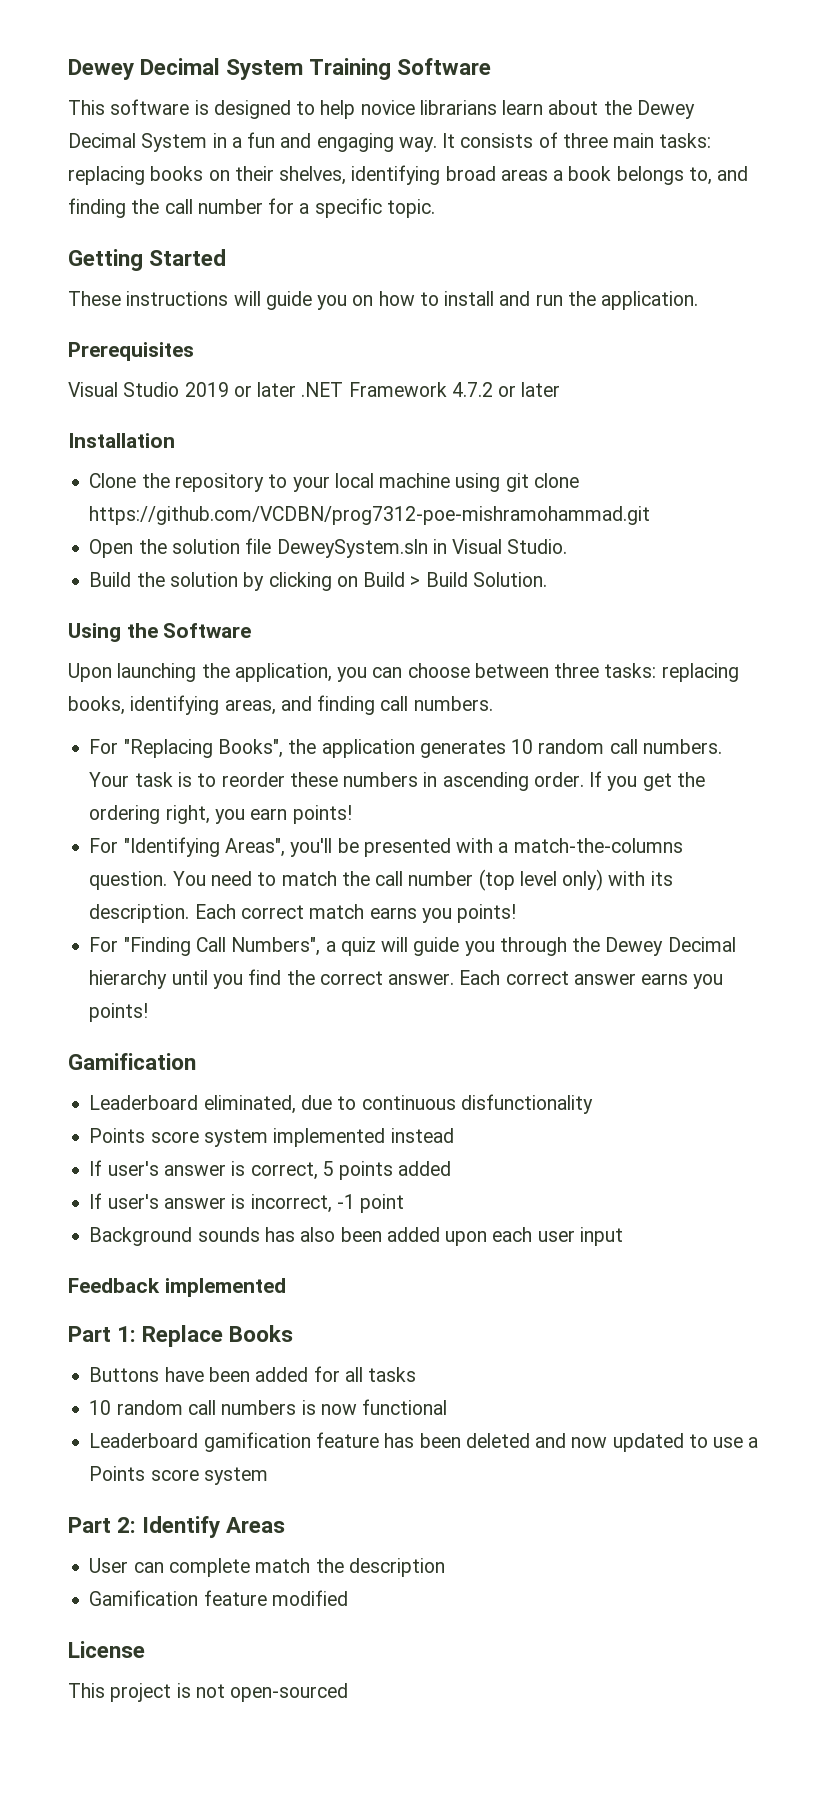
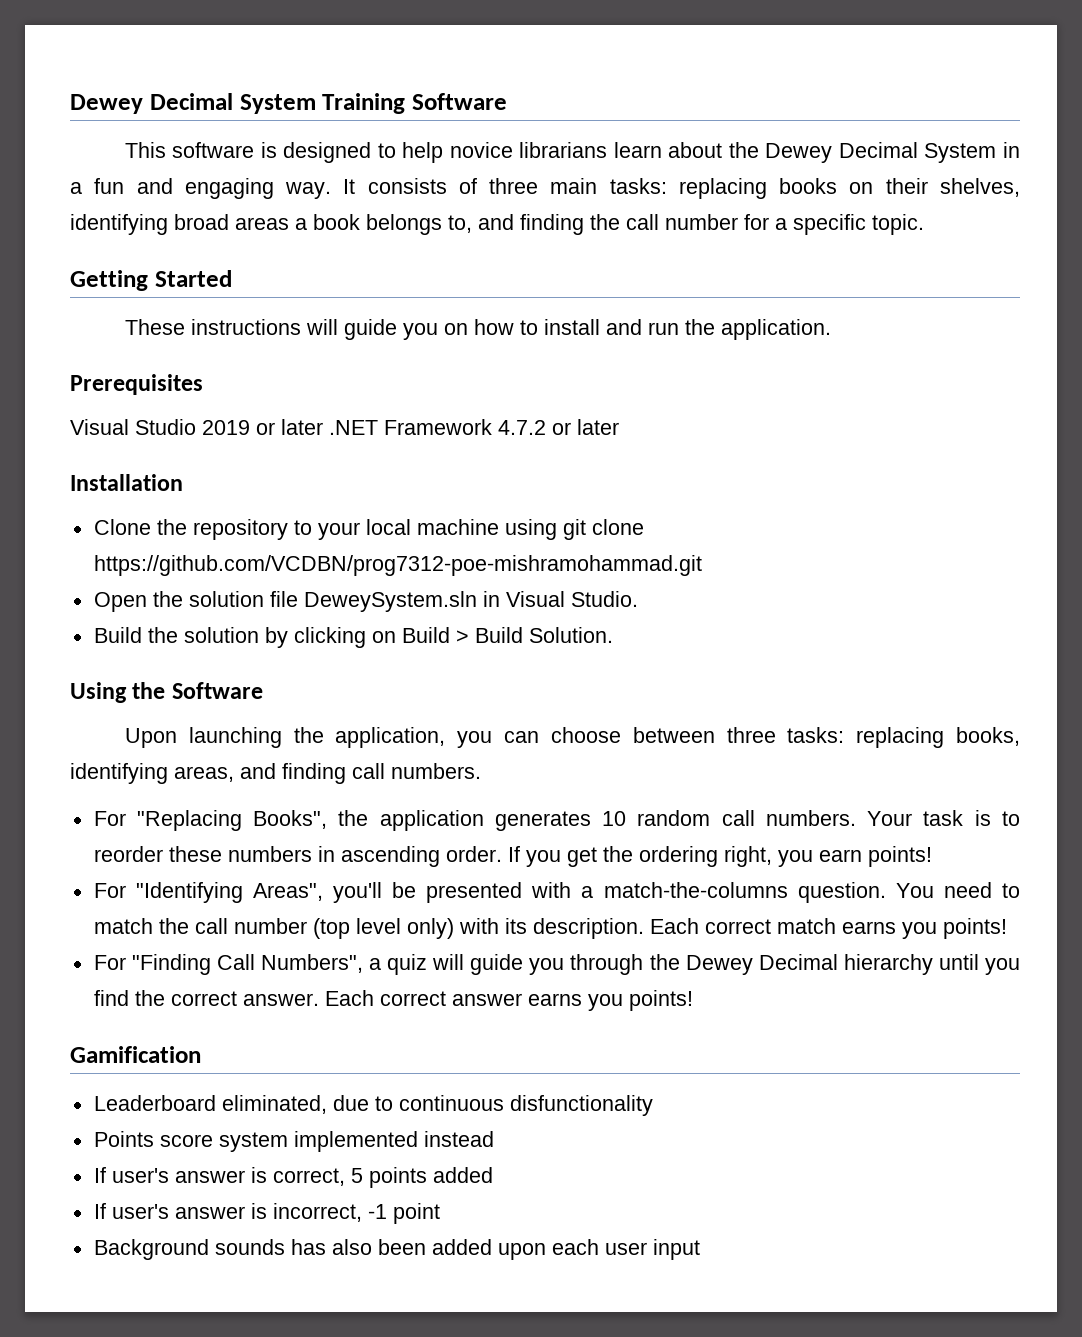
- Feedback implemented
- Part 1: Replace Books
- Buttons have been added for all tasks
- 10 random call numbers is now functional
- Leaderboard gamification feature has been deleted and now updated to use a Points score system
- Part 2: Identify Areas
- User can complete match the description
- Gamification feature modified
- License
- This project is not open-sourced

